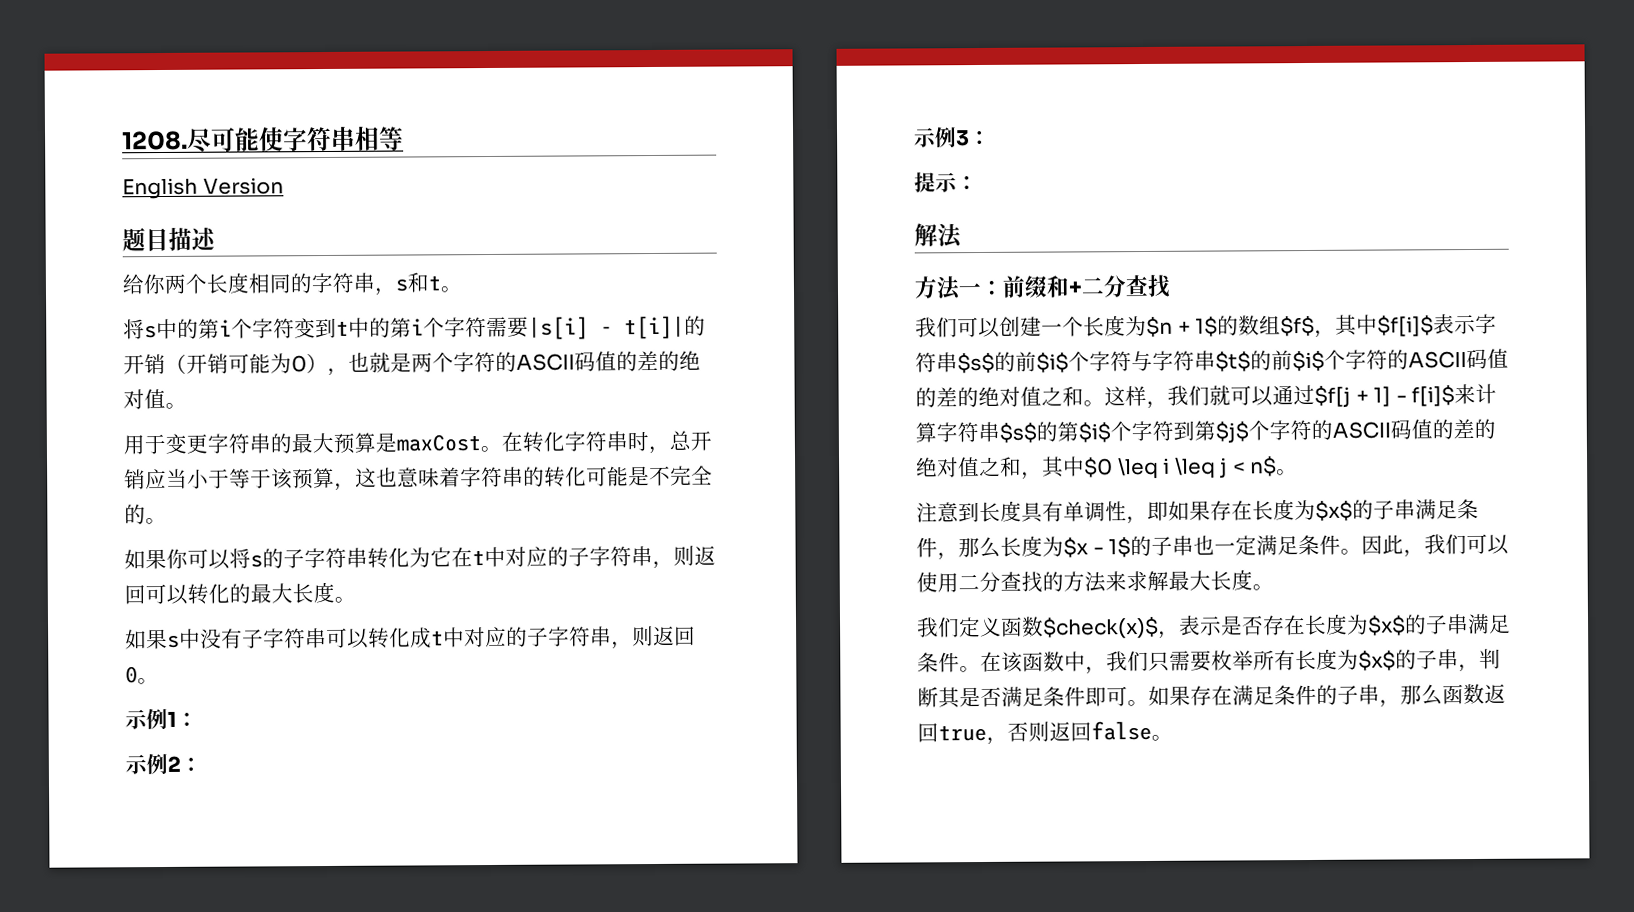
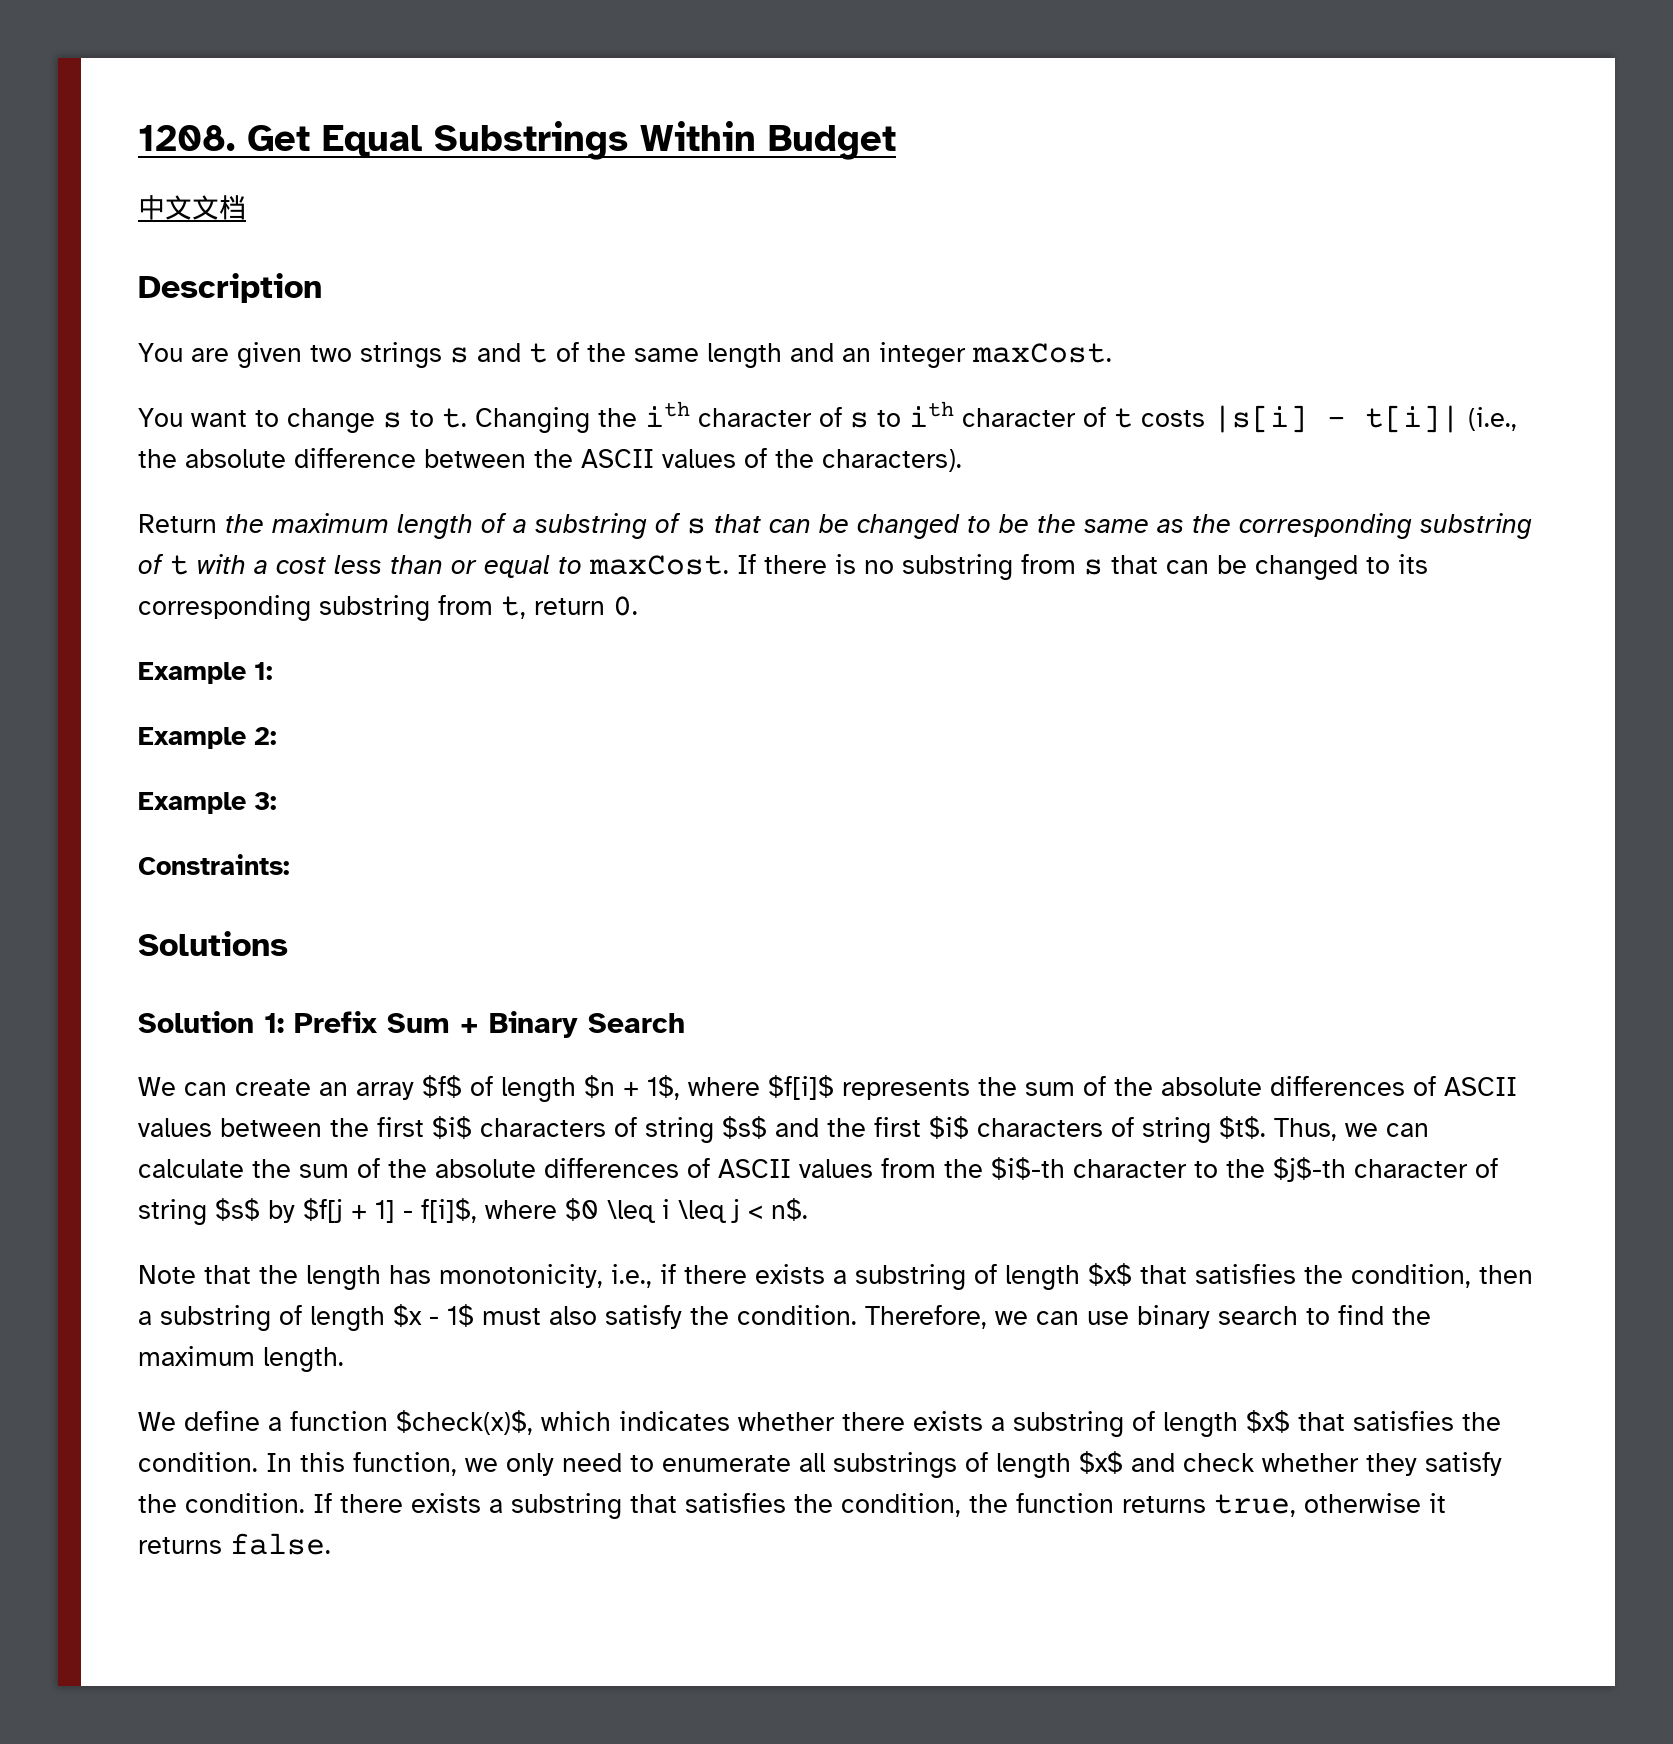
- 尽可能使字符串相等
- English Version
- 题目描述
- 给你两个长度相同的字符串，s和t。
- 将s中的第i个字符变到t中的第i个字符需要|s[i] - t[i]|的开销（开销可能为0），也就是两个字符的ASCII码值的差的绝对值。
- 用于变更字符串的最大预算是maxCost。在转化字符串时，总开销应当小于等于该预算，这也意味着字符串的转化可能是不完全的。
- 如果你可以将s的子字符串转化为它在t中对应的子字符串，则返回可以转化的最大长度。
- 如果s中没有子字符串可以转化成t中对应的子字符串，则返回0。
- 示例1：
- 示例2：
- 示例3：
- 提示：
- 解法
- 方法一：前缀和+二分查找
- 我们可以创建一个长度为$n + 1$的数组$f$，其中$f[i]$表示字符串$s$的前$i$个字符与字符串$t$的前$i$个字符的ASCII码值的差的绝对值之和。这样，我们就可以通过$f[j + 1] - f[i]$来计算字符串$s$的第$i$个字符到第$j$个字符的ASCII码值的差的绝对值之和，其中$0 \leq i \leq j < n$。
- 注意到长度具有单调性，即如果存在长度为$x$的子串满足条件，那么长度为$x - 1$的子串也一定满足条件。因此，我们可以使用二分查找的方法来求解最大长度。
- 我们定义函数$check(x)$，表示是否存在长度为$x$的子串满足条件。在该函数中，我们只需要枚举所有长度为$x$的子串，判断其是否满足条件即可。如果存在满足条件的子串，那么函数返回true，否则返回false。
+ Get Equal Substrings Within Budget
+ 中文文档
+ Description
+ You are given two strings s and t of the same length and an integer maxCost.
+ You want to change s to t. Changing the ith character of s to ith character of t costs |s[i] - t[i]| (i.e., the absolute difference between the ASCII values of the characters).
+ Return the maximum length of a substring of s that can be changed to be the same as the corresponding substring of t with a cost less than or equal to maxCost. If there is no substring from s that can be changed to its corresponding substring from t, return 0.
+ Example 1:
+ Example 2:
+ Example 3:
+ Constraints:
+ Solutions
+ Solution 1: Prefix Sum + Binary Search
+ We can create an array $f$ of length $n + 1$, where $f[i]$ represents the sum of the absolute differences of ASCII values between the first $i$ characters of string $s$ and the first $i$ characters of string $t$. Thus, we can calculate the sum of the absolute differences of ASCII values from the $i$-th character to the $j$-th character of string $s$ by $f[j + 1] - f[i]$, where $0 \leq i \leq j < n$.
+ Note that the length has monotonicity, i.e., if there exists a substring of length $x$ that satisfies the condition, then a substring of length $x - 1$ must also satisfy the condition. Therefore, we can use binary search to find the maximum length.
+ We define a function $check(x)$, which indicates whether there exists a substring of length $x$ that satisfies the condition. In this function, we only need to enumerate all substrings of length $x$ and check whether they satisfy the condition. If there exists a substring that satisfies the condition, the function returns true, otherwise it returns false.

